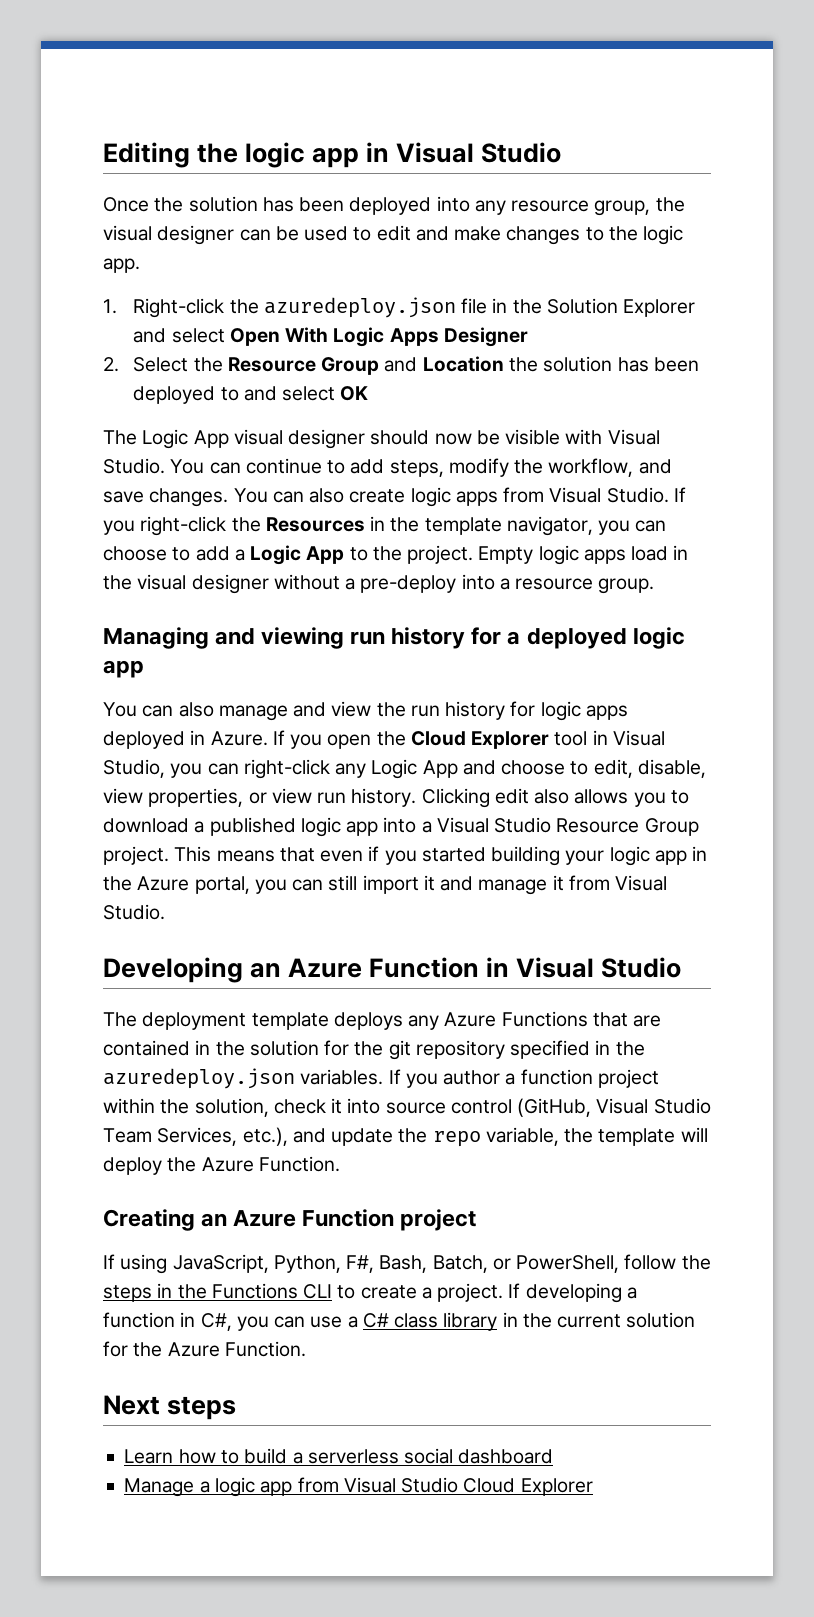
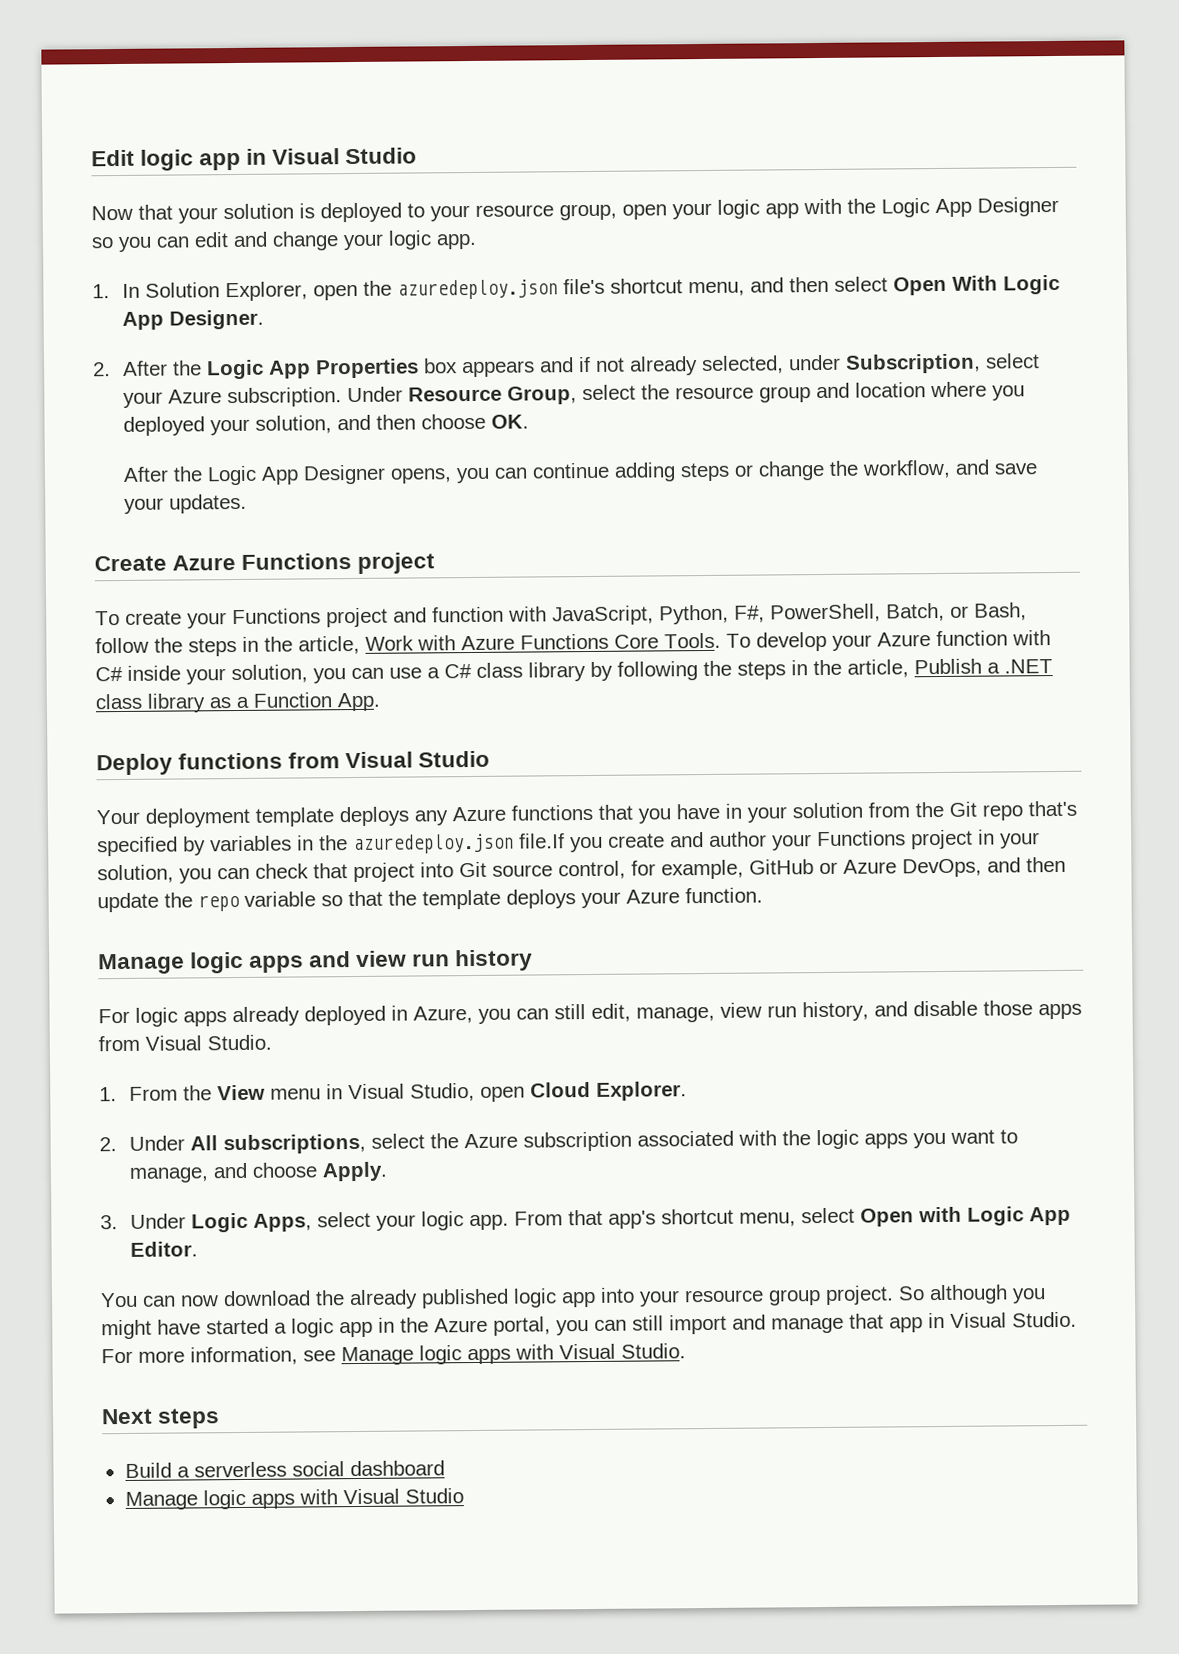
- Editing the logic app in Visual Studio
+ Edit logic app in Visual Studio
- Once the solution has been deployed into any resource group, the visual designer can be used to edit and make changes to the logic app.
- 1. Right-click the azuredeploy.json file in the Solution Explorer and select Open With Logic Apps Designer
- 2. Select the Resource Group and Location the solution has been deployed to and select OK
- The Logic App visual designer should now be visible with Visual Studio. You can continue to add steps, modify the workflow, and save changes. You can also create logic apps from Visual Studio. If you right-click the Resources in the template navigator, you can choose to add a Logic App to the project. Empty logic apps load in the visual designer without a pre-deploy into a resource group.
- Managing and viewing run history for a deployed logic app
- You can also manage and view the run history for logic apps deployed in Azure. If you open the Cloud Explorer tool in Visual Studio, you can right-click any Logic App and choose to edit, disable, view properties, or view run history. Clicking edit also allows you to download a published logic app into a Visual Studio Resource Group project. This means that even if you started building your logic app in the Azure portal, you can still import it and manage it from Visual Studio.
- Developing an Azure Function in Visual Studio
- The deployment template deploys any Azure Functions that are contained in the solution for the git repository specified in the azuredeploy.json variables. If you author a function project within the solution, check it into source control (GitHub, Visual Studio Team Services, etc.), and update the repo variable, the template will deploy the Azure Function.
- Creating an Azure Function project
- If using JavaScript, Python, F#, Bash, Batch, or PowerShell, follow the steps in the Functions CLI to create a project. If developing a function in C#, you can use a C# class library in the current solution for the Azure Function.
+ Now that your solution is deployed to your resource group, open your logic app with the Logic App Designer so you can edit and change your logic app.
+ 1. In Solution Explorer, open the azuredeploy.json file's shortcut menu, and then select Open With Logic App Designer.
+ 2. After the Logic App Properties box appears and if not already selected, under Subscription, select your Azure subscription. Under Resource Group, select the resource group and location where you deployed your solution, and then choose OK.
+ After the Logic App Designer opens, you can continue adding steps or change the workflow, and save your updates.
+ Create Azure Functions project
+ To create your Functions project and function with JavaScript, Python, F#, PowerShell, Batch, or Bash, follow the steps in the article, Work with Azure Functions Core Tools. To develop your Azure function with C# inside your solution, you can use a C# class library by following the steps in the article, Publish a .NET class library as a Function App.
+ Deploy functions from Visual Studio
+ Your deployment template deploys any Azure functions that you have in your solution from the Git repo that's specified by variables in the azuredeploy.json file.If you create and author your Functions project in your solution, you can check that project into Git source control, for example, GitHub or Azure DevOps, and then update the repo variable so that the template deploys your Azure function.
+ Manage logic apps and view run history
+ For logic apps already deployed in Azure, you can still edit, manage, view run history, and disable those apps from Visual Studio.
+ 1. From the View menu in Visual Studio, open Cloud Explorer.
+ 2. Under All subscriptions, select the Azure subscription associated with the logic apps you want to manage, and choose Apply.
+ 3. Under Logic Apps, select your logic app. From that app's shortcut menu, select Open with Logic App Editor.
+ You can now download the already published logic app into your resource group project. So although you might have started a logic app in the Azure portal, you can still import and manage that app in Visual Studio. For more information, see Manage logic apps with Visual Studio.
  Next steps
- Learn how to build a serverless social dashboard
+ Build a serverless social dashboard
- Manage a logic app from Visual Studio Cloud Explorer
+ Manage logic apps with Visual Studio

